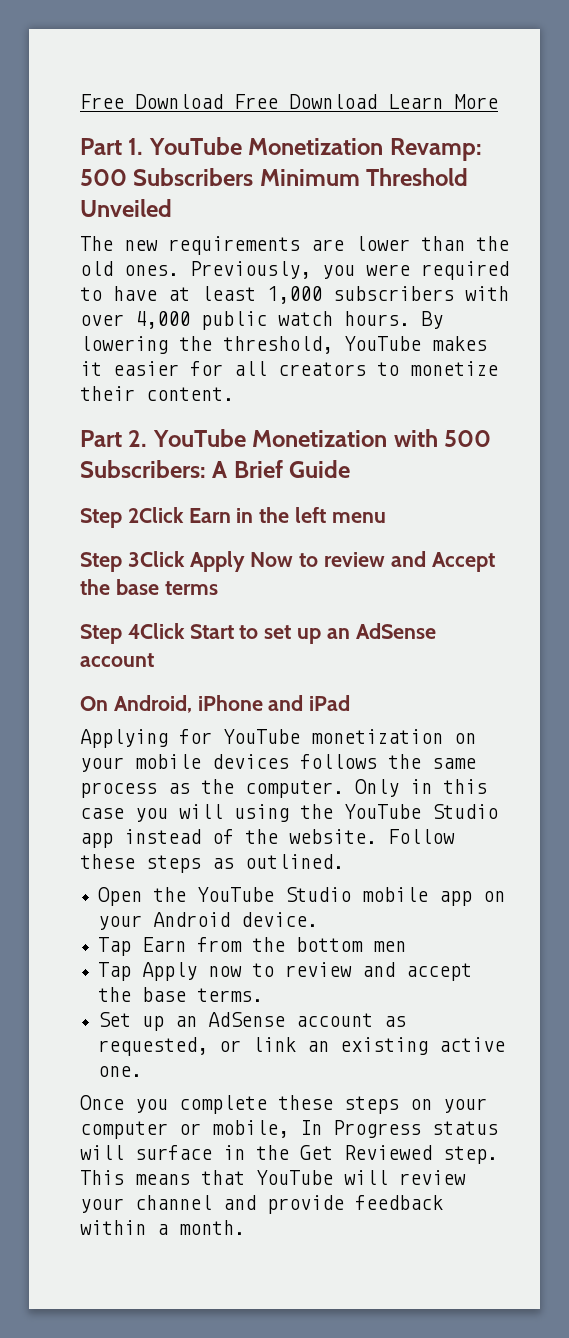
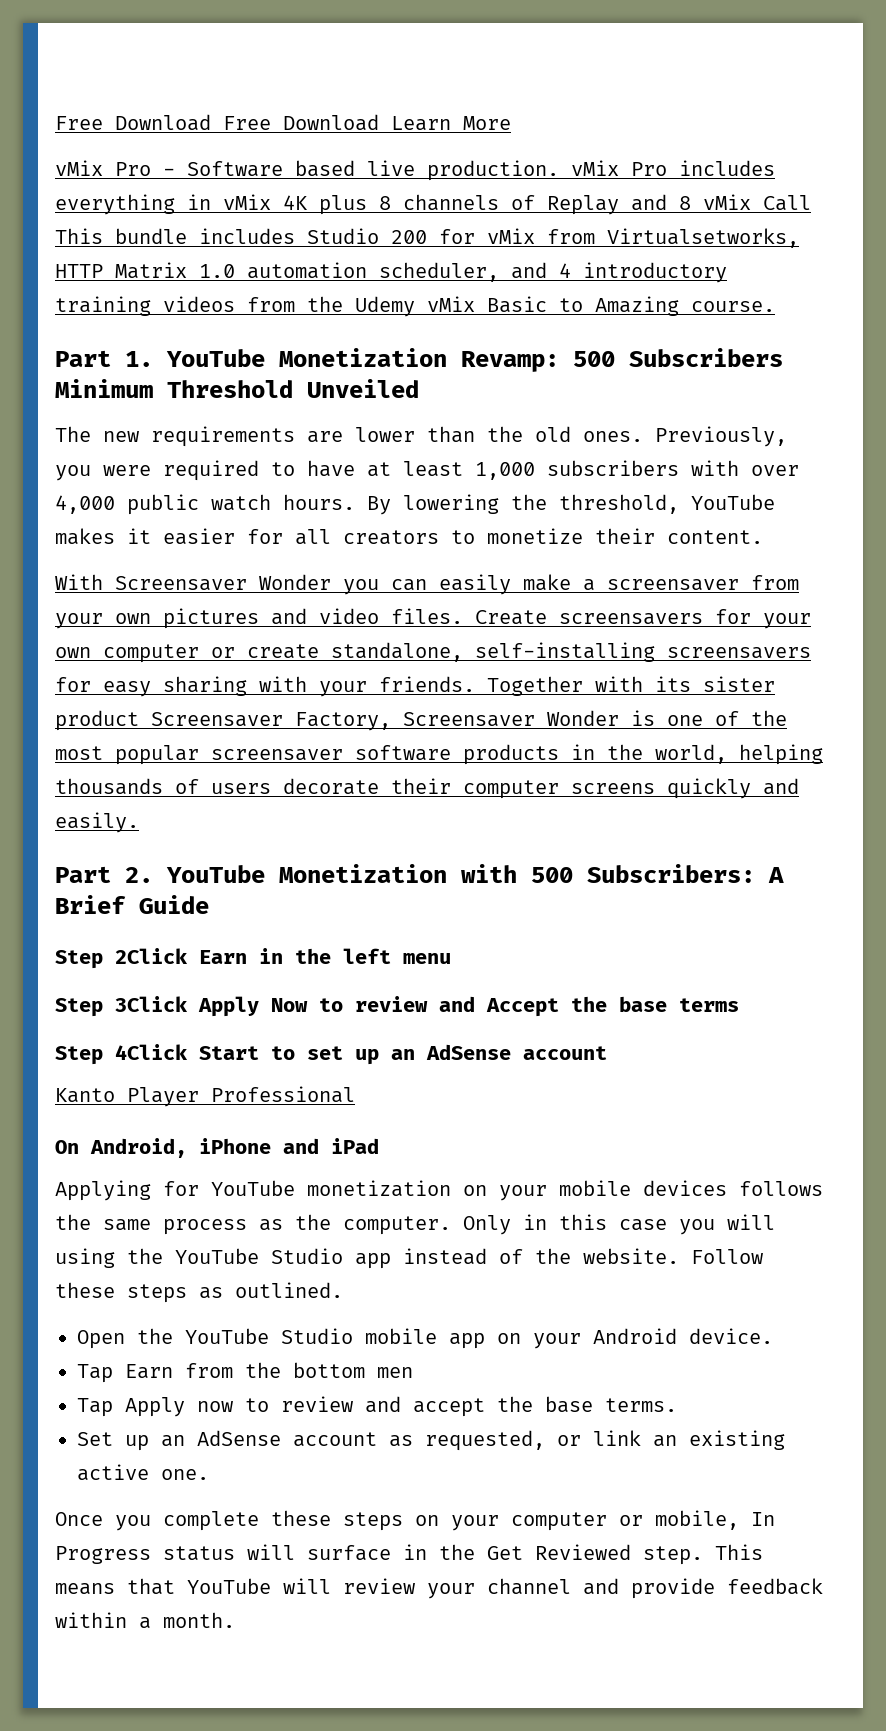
+ vMix Pro - Software based live production. vMix Pro includes everything in vMix 4K plus 8 channels of Replay and 8 vMix Call This bundle includes Studio 200 for vMix from Virtualsetworks, HTTP Matrix 1.0 automation scheduler, and 4 introductory training videos from the Udemy vMix Basic to Amazing course.
+ With Screensaver Wonder you can easily make a screensaver from your own pictures and video files. Create screensavers for your own computer or create standalone, self-installing screensavers for easy sharing with your friends. Together with its sister product Screensaver Factory, Screensaver Wonder is one of the most popular screensaver software products in the world, helping thousands of users decorate their computer screens quickly and easily.
+ Kanto Player Professional

